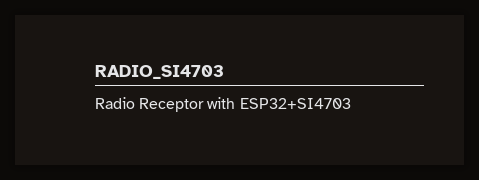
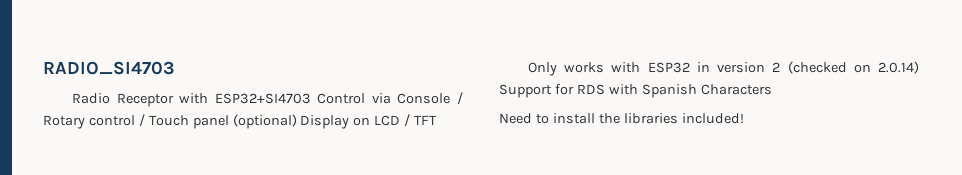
- Radio Receptor with ESP32+SI4703
+ Radio Receptor with ESP32+SI4703 Control via Console / Rotary control / Touch panel (optional) Display on LCD / TFT
+ Only works with ESP32 in version 2 (checked on 2.0.14) Support for RDS with Spanish Characters
+ Need to install the libraries included!

